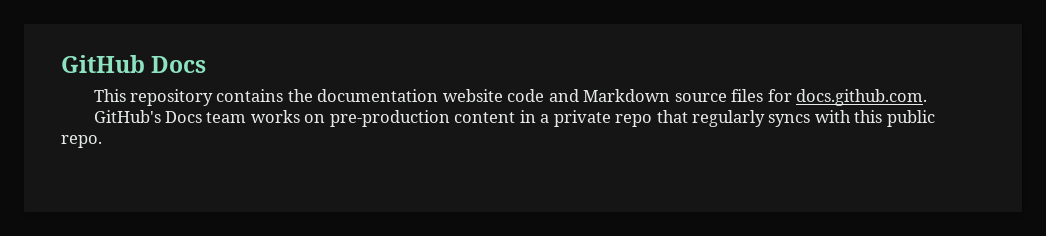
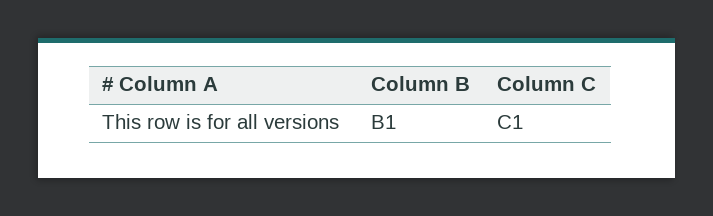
- GitHub Docs
- This repository contains the documentation website code and Markdown source files for docs.github.com.
- GitHub's Docs team works on pre-production content in a private repo that regularly syncs with this public repo.
+ # Column A | Column B | Column C
+ This row is for all versions | B1 | C1

